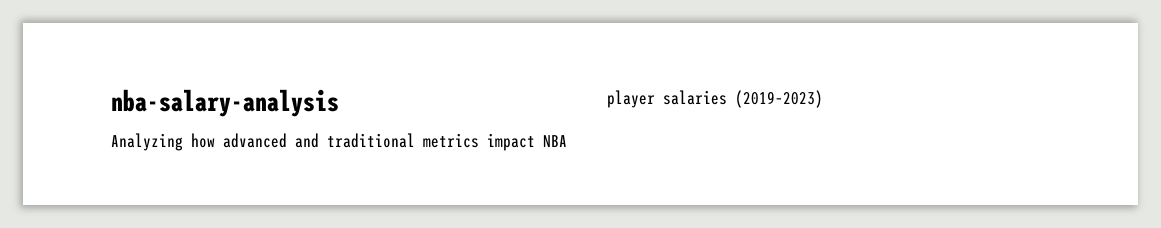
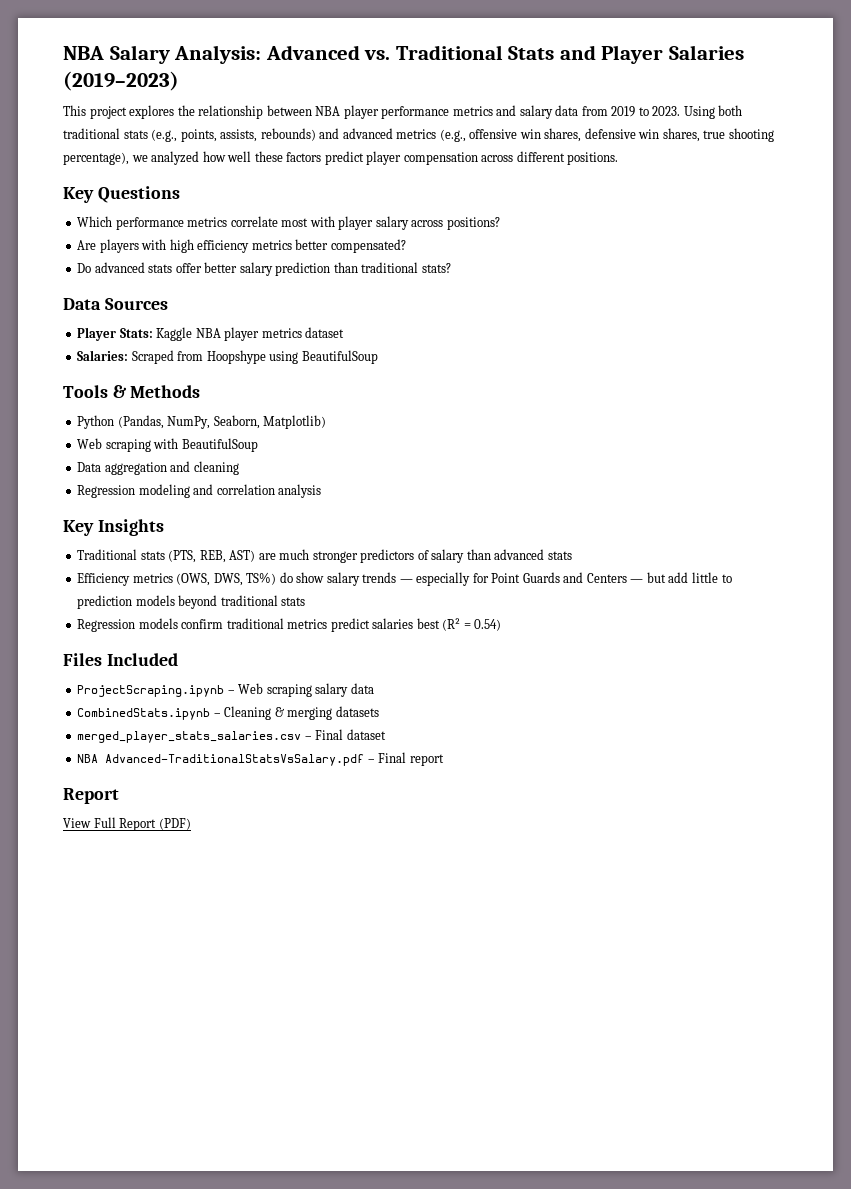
- nba-salary-analysis
- Analyzing how advanced and traditional metrics impact NBA player salaries (2019–2023)
+ NBA Salary Analysis: Advanced vs. Traditional Stats and Player Salaries (2019–2023)
+ This project explores the relationship between NBA player performance metrics and salary data from 2019 to 2023. Using both traditional stats (e.g., points, assists, rebounds) and advanced metrics (e.g., offensive win shares, defensive win shares, true shooting percentage), we analyzed how well these factors predict player compensation across different positions.
+ Key Questions
+ Which performance metrics correlate most with player salary across positions?
+ Are players with high efficiency metrics better compensated?
+ Do advanced stats offer better salary prediction than traditional stats?
+ Data Sources
+ Player Stats: Kaggle NBA player metrics dataset
+ Salaries: Scraped from Hoopshype using BeautifulSoup
+ Tools & Methods
+ Python (Pandas, NumPy, Seaborn, Matplotlib)
+ Web scraping with BeautifulSoup
+ Data aggregation and cleaning
+ Regression modeling and correlation analysis
+ Key Insights
+ Traditional stats (PTS, REB, AST) are much stronger predictors of salary than advanced stats
+ Efficiency metrics (OWS, DWS, TS%) do show salary trends — especially for Point Guards and Centers — but add little to prediction models beyond traditional stats
+ Regression models confirm traditional metrics predict salaries best (R² = 0.54)
+ Files Included
+ ProjectScraping.ipynb – Web scraping salary data
+ CombinedStats.ipynb – Cleaning & merging datasets
+ merged_player_stats_salaries.csv – Final dataset
+ NBA Advanced-TraditionalStatsVsSalary.pdf – Final report
+ Report
+ View Full Report (PDF)

